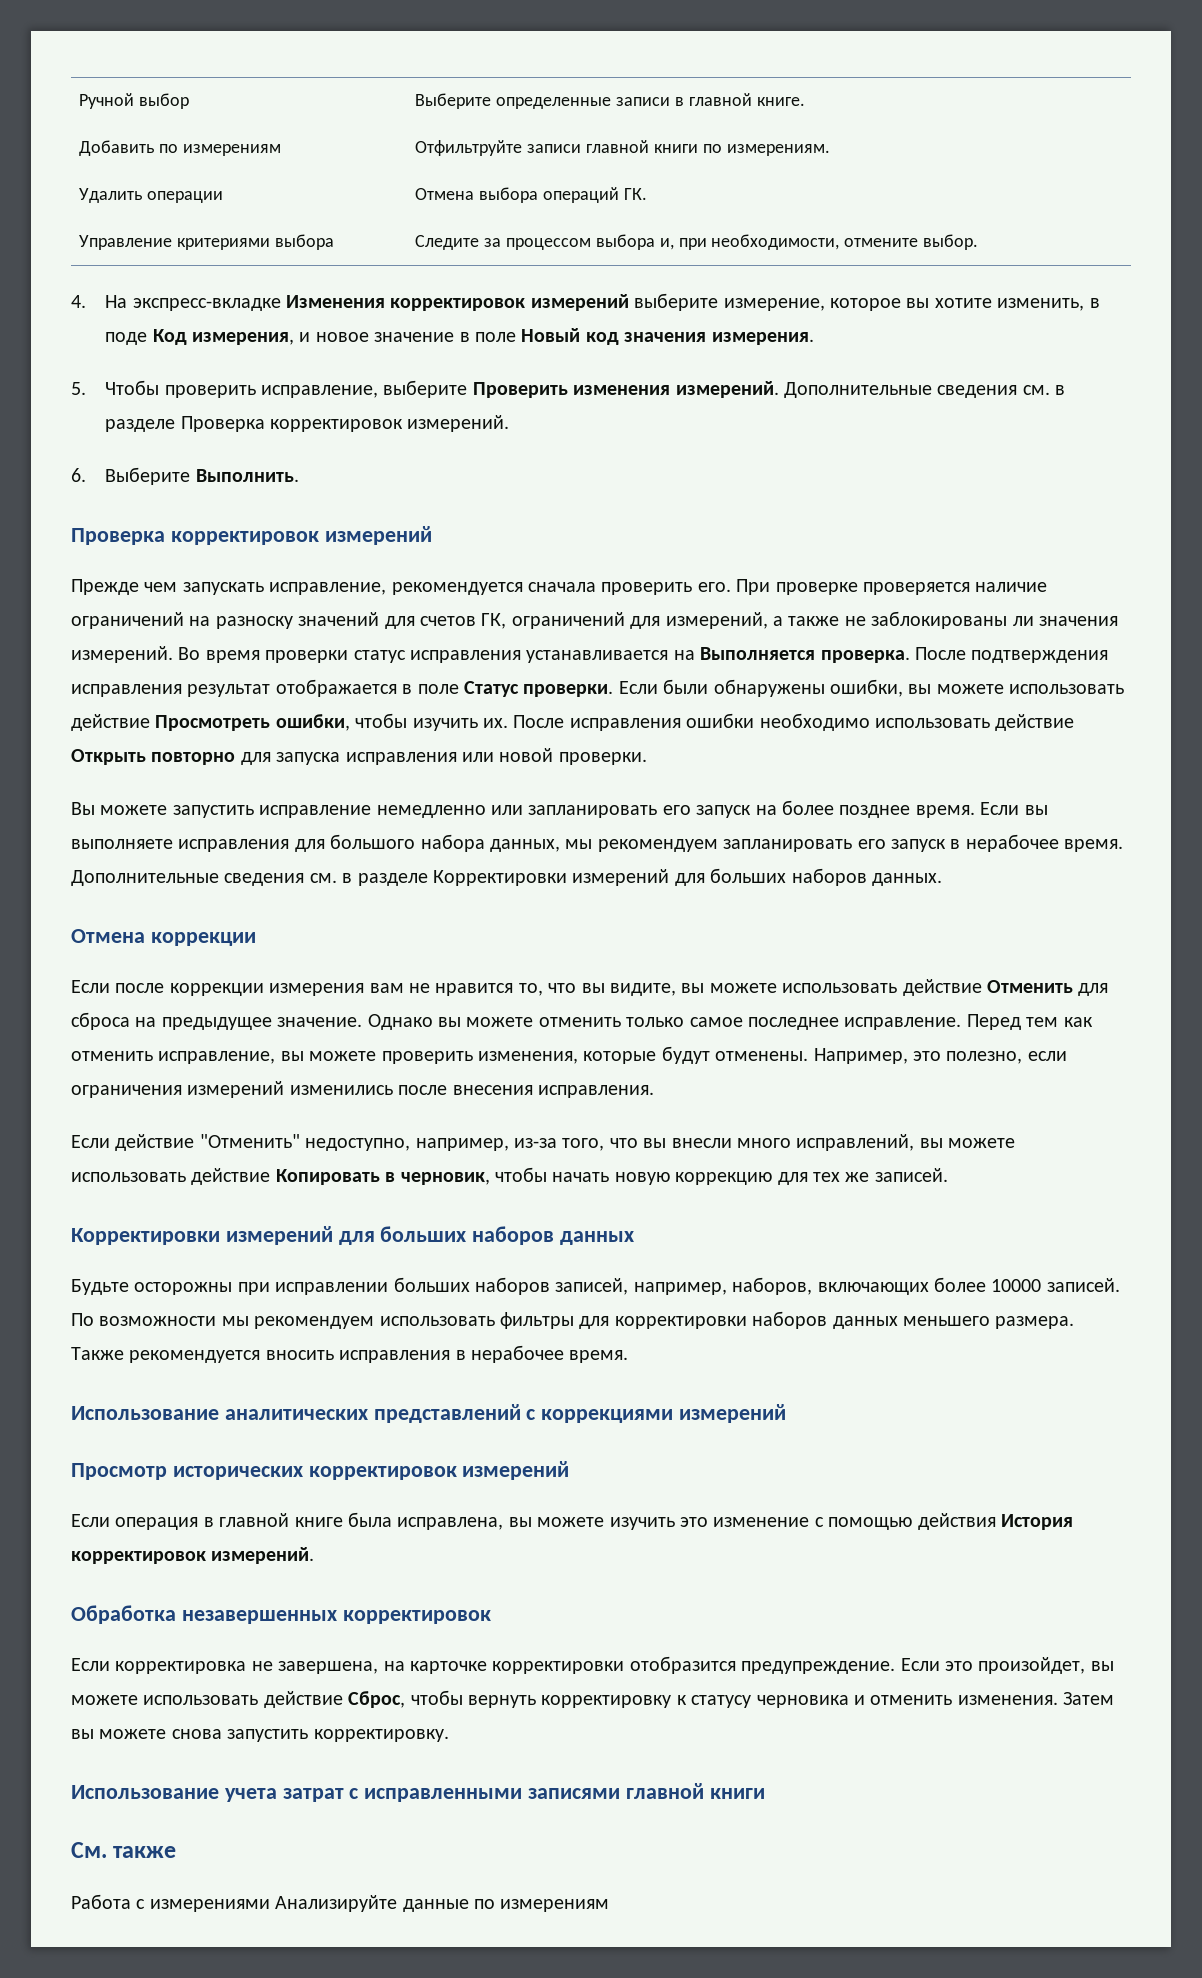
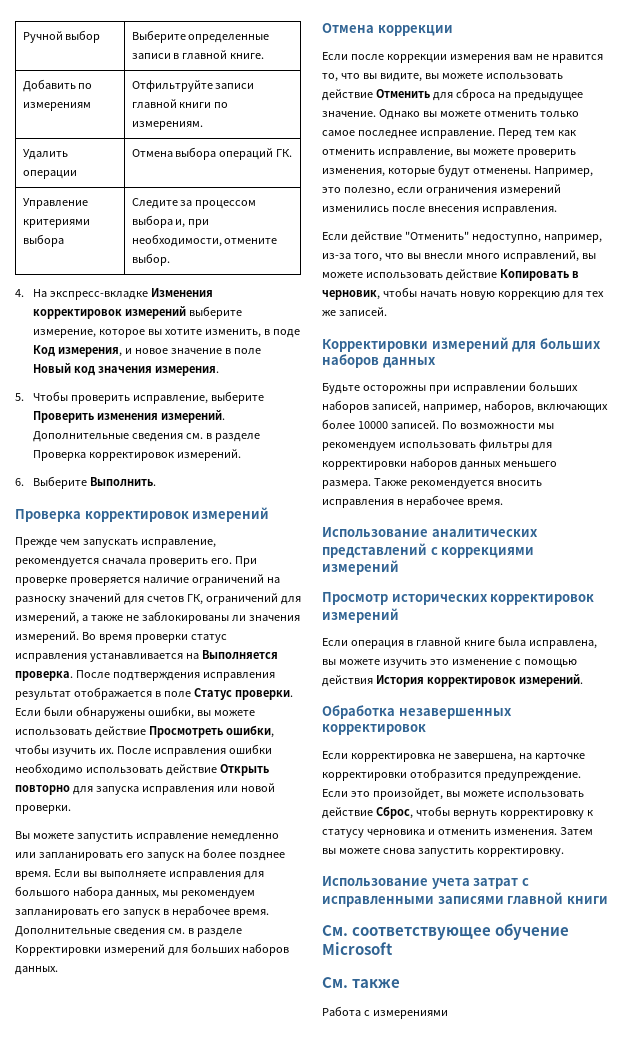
+ См. соответствующее обучение Microsoft
- Работа с измерениями Анализируйте данные по измерениям
+ Работа с измерениями

